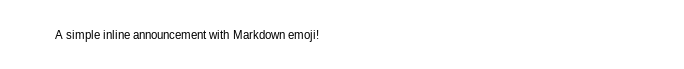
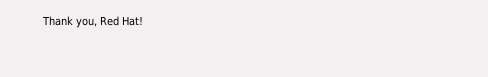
- A simple inline announcement with Markdown emoji!
+ Thank you, Red Hat!

